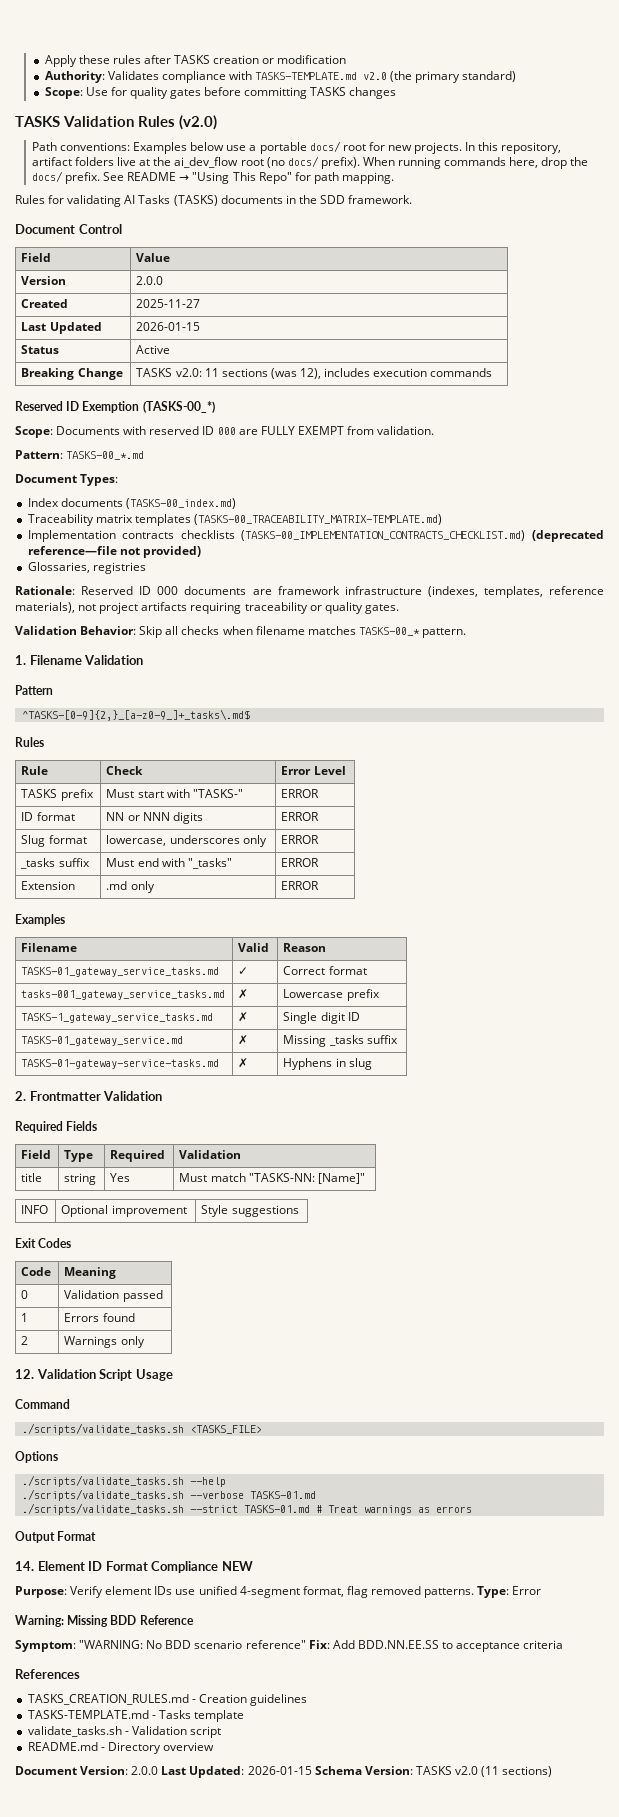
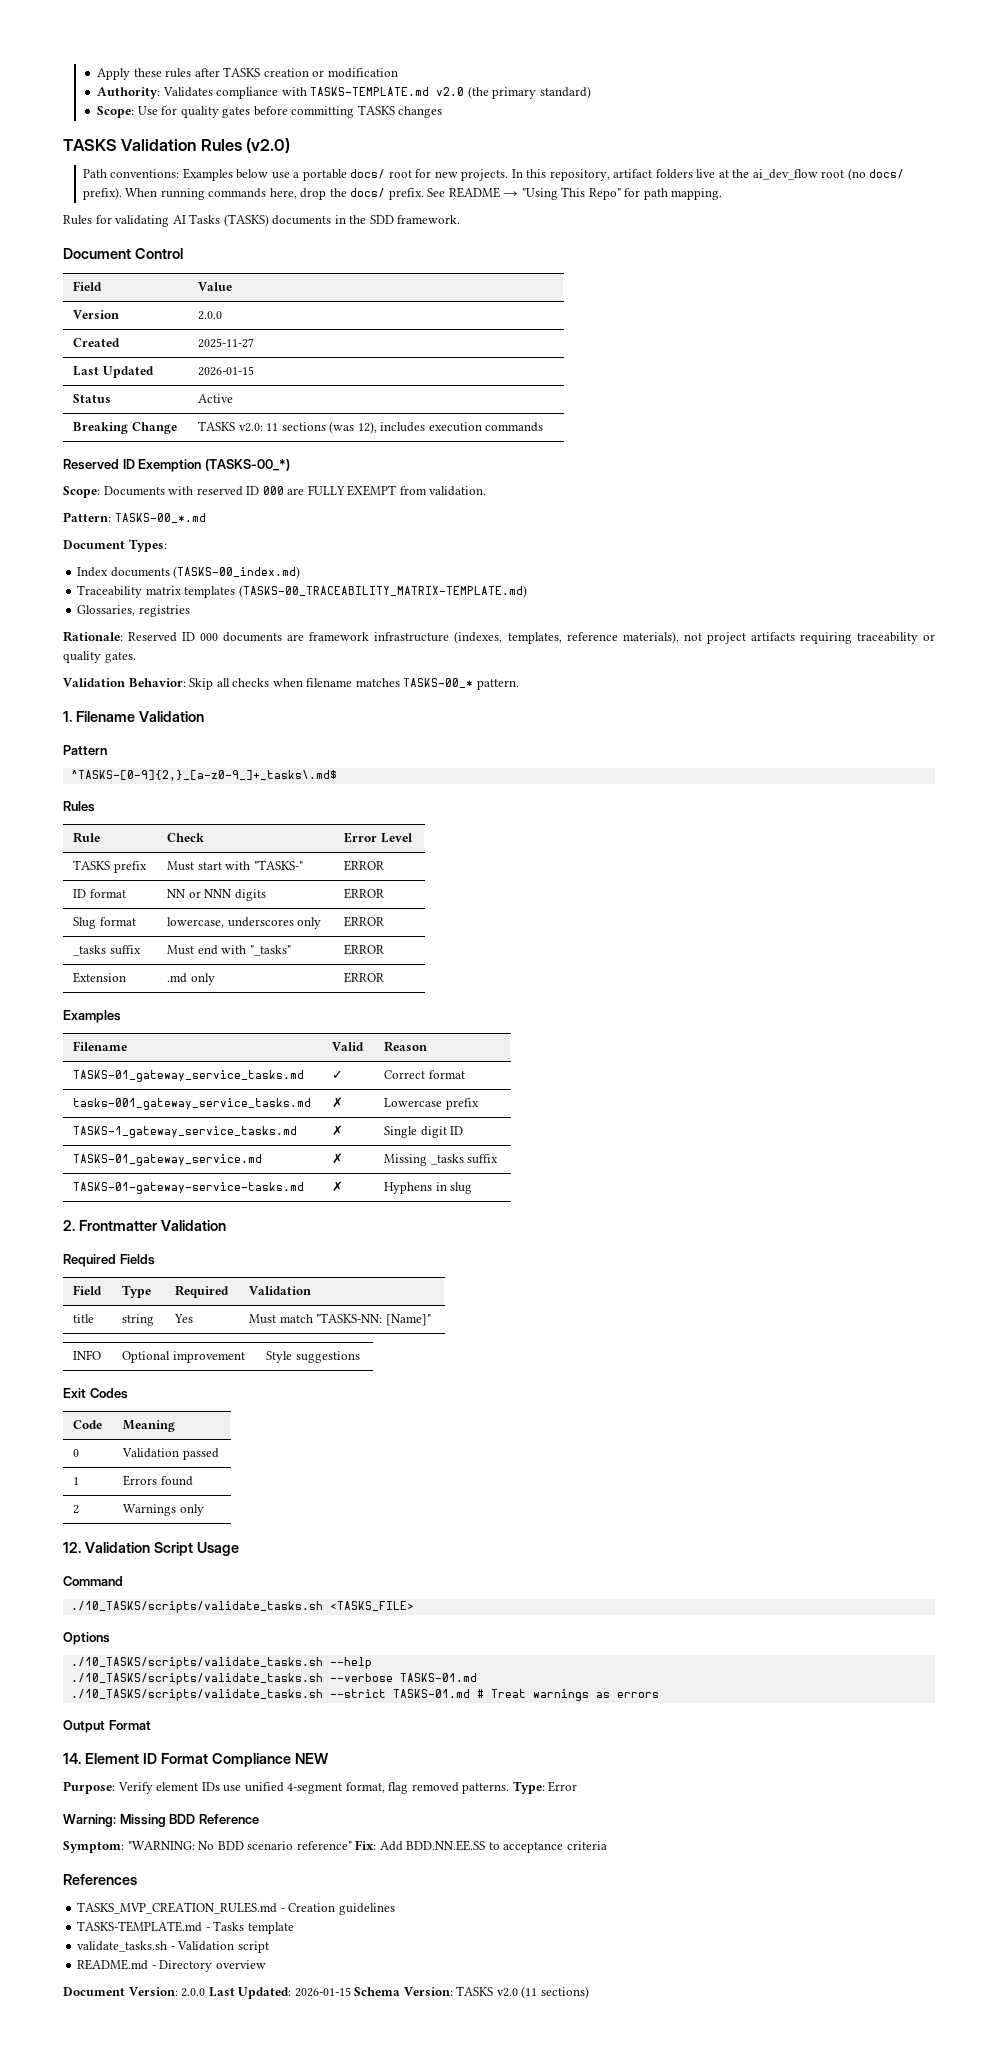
- Implementation contracts checklists (TASKS-00_IMPLEMENTATION_CONTRACTS_CHECKLIST.md) (deprecated reference—file not provided)
- ./scripts/validate_tasks.sh <TASKS_FILE>
+ ./10_TASKS/scripts/validate_tasks.sh <TASKS_FILE>
- ./scripts/validate_tasks.sh --help
+ ./10_TASKS/scripts/validate_tasks.sh --help
- ./scripts/validate_tasks.sh --verbose TASKS-01.md
+ ./10_TASKS/scripts/validate_tasks.sh --verbose TASKS-01.md
- ./scripts/validate_tasks.sh --strict TASKS-01.md # Treat warnings as errors
+ ./10_TASKS/scripts/validate_tasks.sh --strict TASKS-01.md # Treat warnings as errors
- TASKS_CREATION_RULES.md - Creation guidelines
+ TASKS_MVP_CREATION_RULES.md - Creation guidelines

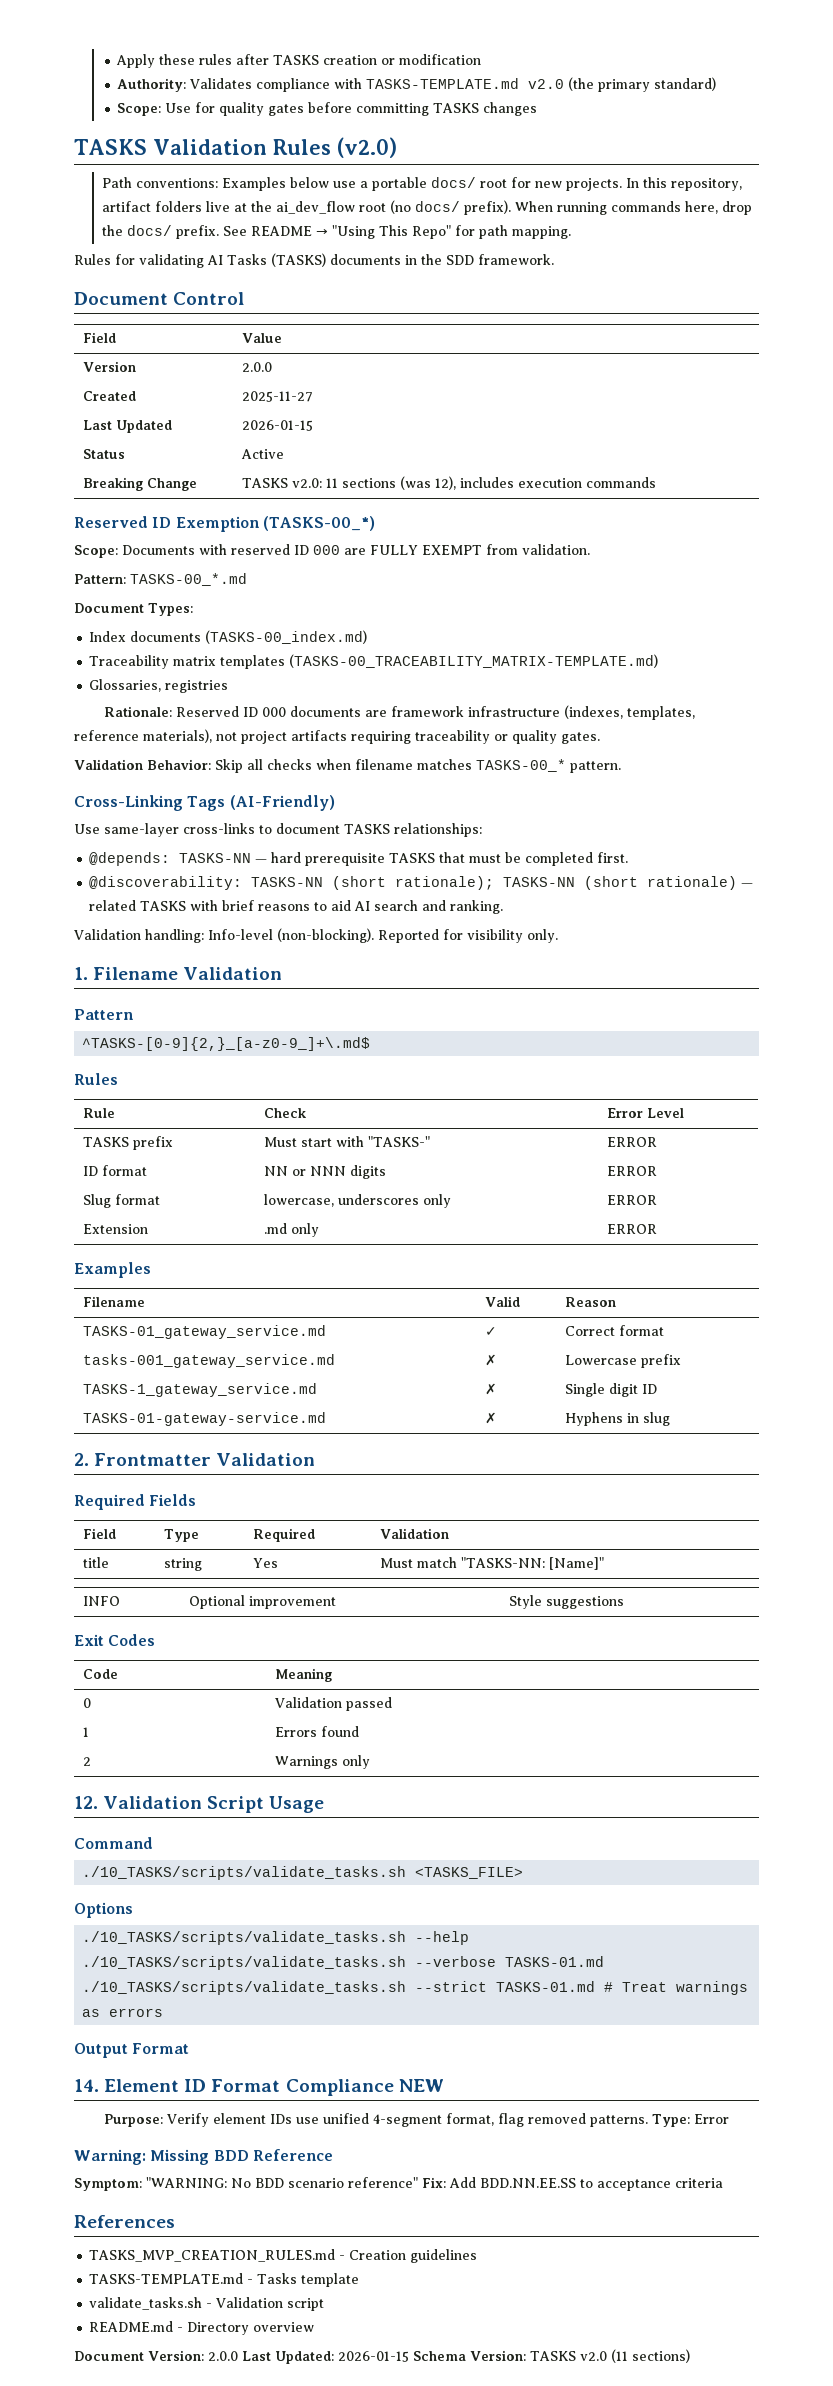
+ Cross-Linking Tags (AI-Friendly)
+ Use same-layer cross-links to document TASKS relationships:
+ @depends: TASKS-NN — hard prerequisite TASKS that must be completed first.
+ @discoverability: TASKS-NN (short rationale); TASKS-NN (short rationale) — related TASKS with brief reasons to aid AI search and ranking.
+ Validation handling: Info-level (non-blocking). Reported for visibility only.
- ^TASKS-[0-9]{2,}_[a-z0-9_]+_tasks\.md$
+ ^TASKS-[0-9]{2,}_[a-z0-9_]+\.md$
- _tasks suffix | Must end with "_tasks" | ERROR
- TASKS-01_gateway_service_tasks.md | ✓ | Correct format
+ TASKS-01_gateway_service.md | ✓ | Correct format
- tasks-001_gateway_service_tasks.md | ✗ | Lowercase prefix
+ tasks-001_gateway_service.md | ✗ | Lowercase prefix
- TASKS-1_gateway_service_tasks.md | ✗ | Single digit ID
+ TASKS-1_gateway_service.md | ✗ | Single digit ID
- TASKS-01_gateway_service.md | ✗ | Missing _tasks suffix
- TASKS-01-gateway-service-tasks.md | ✗ | Hyphens in slug
+ TASKS-01-gateway-service.md | ✗ | Hyphens in slug

